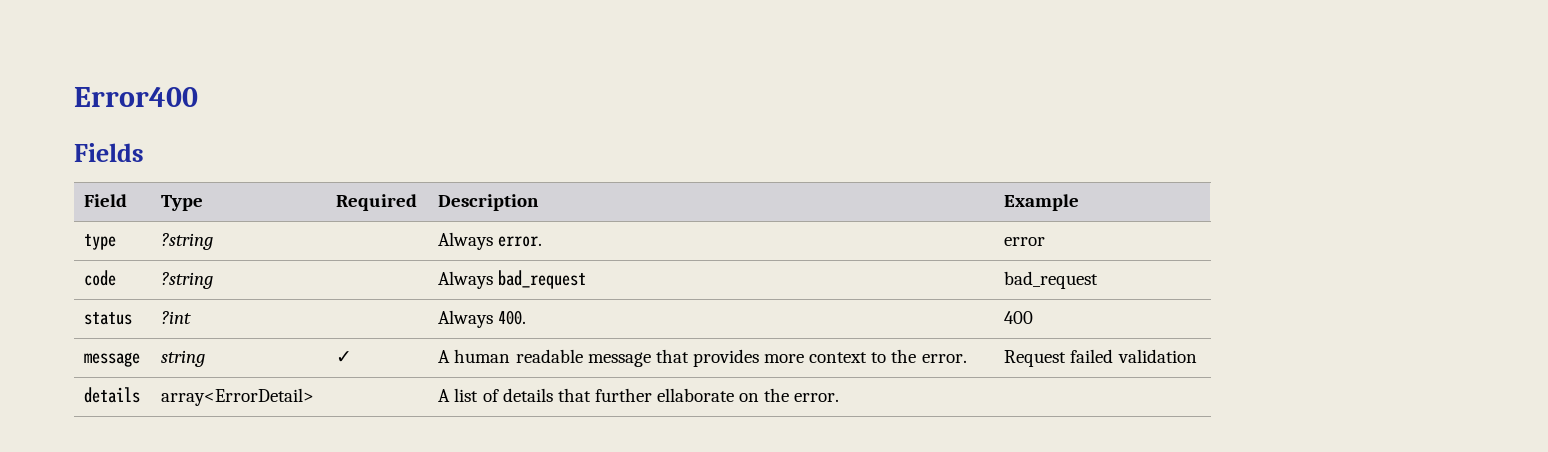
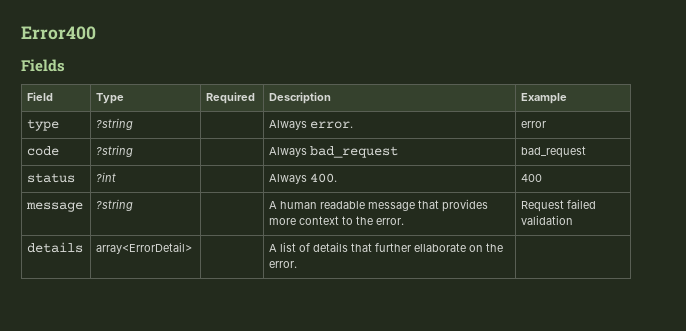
- message | string | ✓ | A human readable message that provides more context to the error. | Request failed validation
+ message | ?string | | A human readable message that provides more context to the error. | Request failed validation

